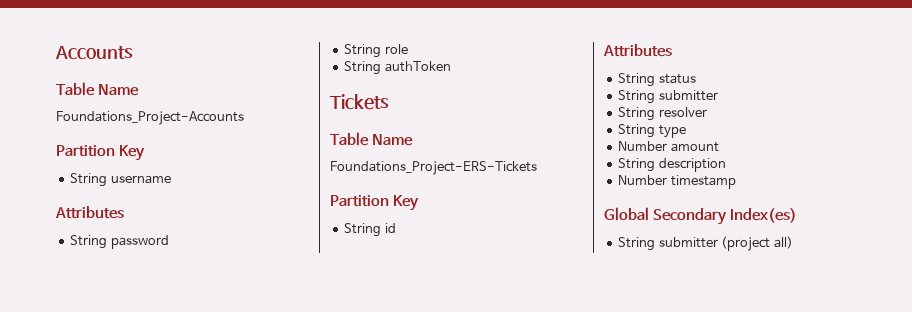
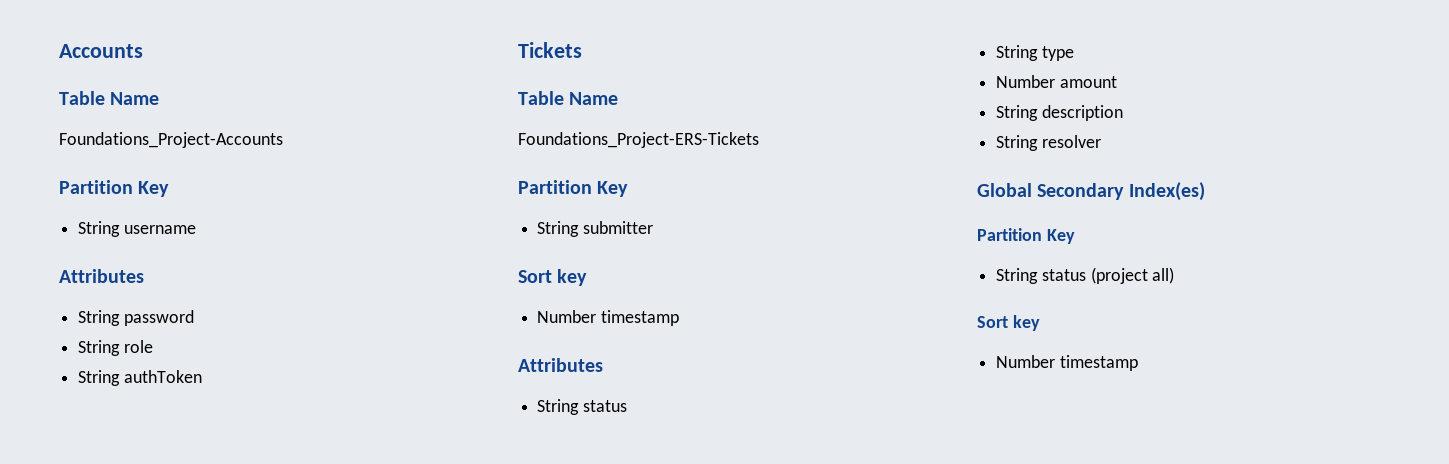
- String id
+ String submitter
+ Sort key
+ Number timestamp
  Attributes
  String status
- String submitter
- String resolver
- Number timestamp
+ String resolver
  Global Secondary Index(es)
- String submitter (project all)
+ Partition Key
+ String status (project all)
+ Sort key
+ Number timestamp

